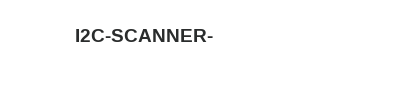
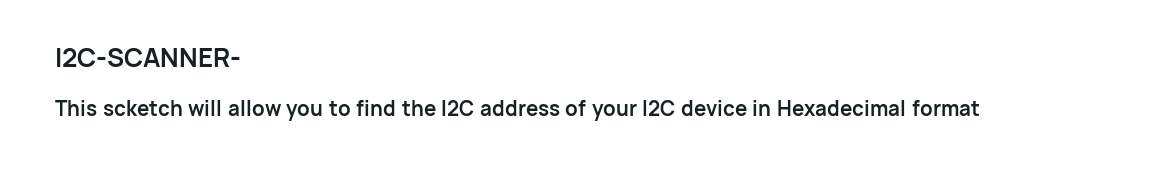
+ This scketch will allow you to find the I2C address of your I2C device in Hexadecimal format

